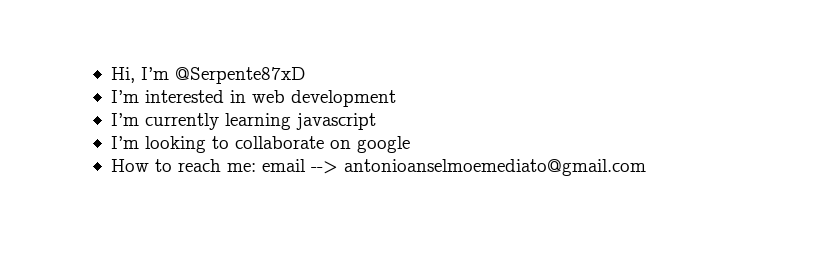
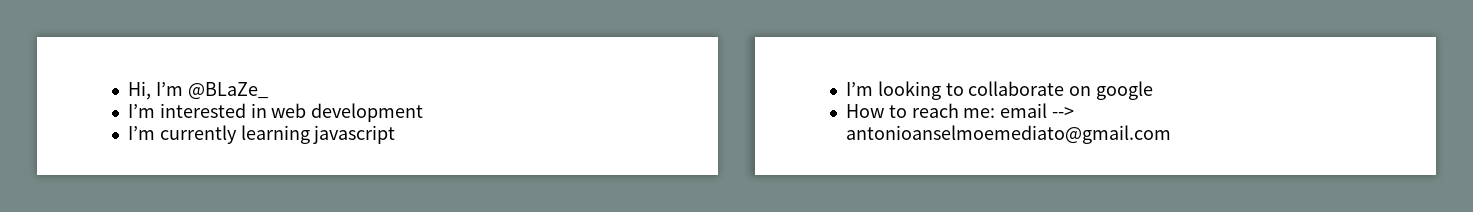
- Hi, I’m @Serpente87xD
+ Hi, I’m @BLaZe_

